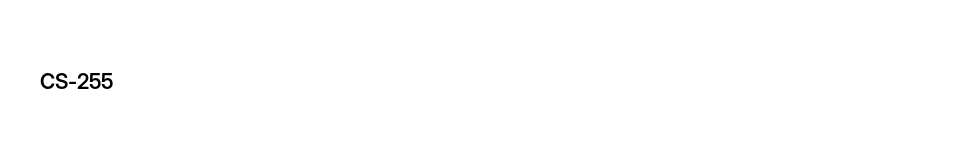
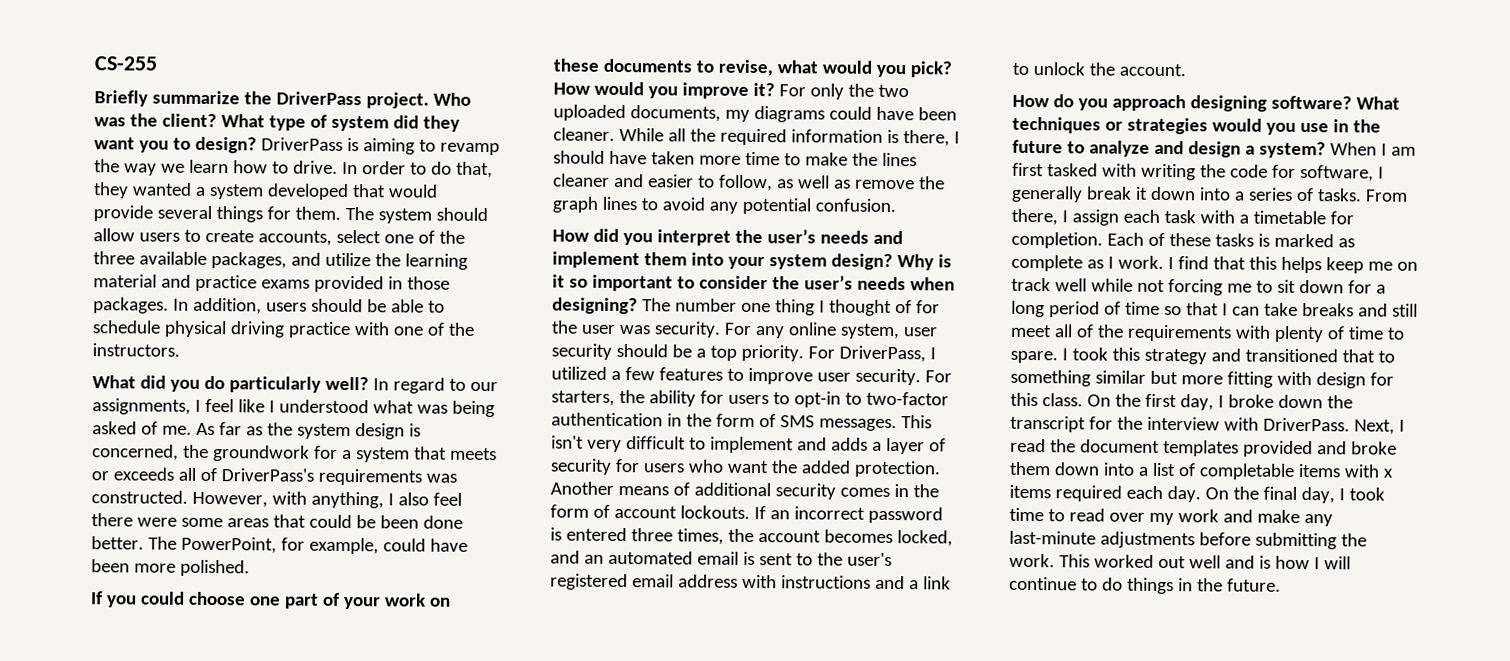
+ Briefly summarize the DriverPass project. Who was the client? What type of system did they want you to design? DriverPass is aiming to revamp the way we learn how to drive. In order to do that, they wanted a system developed that would provide several things for them. The system should allow users to create accounts, select one of the three available packages, and utilize the learning material and practice exams provided in those packages. In addition, users should be able to schedule physical driving practice with one of the instructors.
+ What did you do particularly well? In regard to our assignments, I feel like I understood what was being asked of me. As far as the system design is concerned, the groundwork for a system that meets or exceeds all of DriverPass's requirements was constructed. However, with anything, I also feel there were some areas that could be been done better. The PowerPoint, for example, could have been more polished.
+ If you could choose one part of your work on these documents to revise, what would you pick? How would you improve it? For only the two uploaded documents, my diagrams could have been cleaner. While all the required information is there, I should have taken more time to make the lines cleaner and easier to follow, as well as remove the graph lines to avoid any potential confusion.
+ How did you interpret the user’s needs and implement them into your system design? Why is it so important to consider the user’s needs when designing? The number one thing I thought of for the user was security. For any online system, user security should be a top priority. For DriverPass, I utilized a few features to improve user security. For starters, the ability for users to opt-in to two-factor authentication in the form of SMS messages. This isn't very difficult to implement and adds a layer of security for users who want the added protection. Another means of additional security comes in the form of account lockouts. If an incorrect password is entered three times, the account becomes locked, and an automated email is sent to the user's registered email address with instructions and a link to unlock the account.
+ How do you approach designing software? What techniques or strategies would you use in the future to analyze and design a system? When I am first tasked with writing the code for software, I generally break it down into a series of tasks. From there, I assign each task with a timetable for completion. Each of these tasks is marked as complete as I work. I find that this helps keep me on track well while not forcing me to sit down for a long period of time so that I can take breaks and still meet all of the requirements with plenty of time to spare. I took this strategy and transitioned that to something similar but more fitting with design for this class. On the first day, I broke down the transcript for the interview with DriverPass. Next, I read the document templates provided and broke them down into a list of completable items with x items required each day. On the final day, I took time to read over my work and make any last-minute adjustments before submitting the work. This worked out well and is how I will continue to do things in the future.

